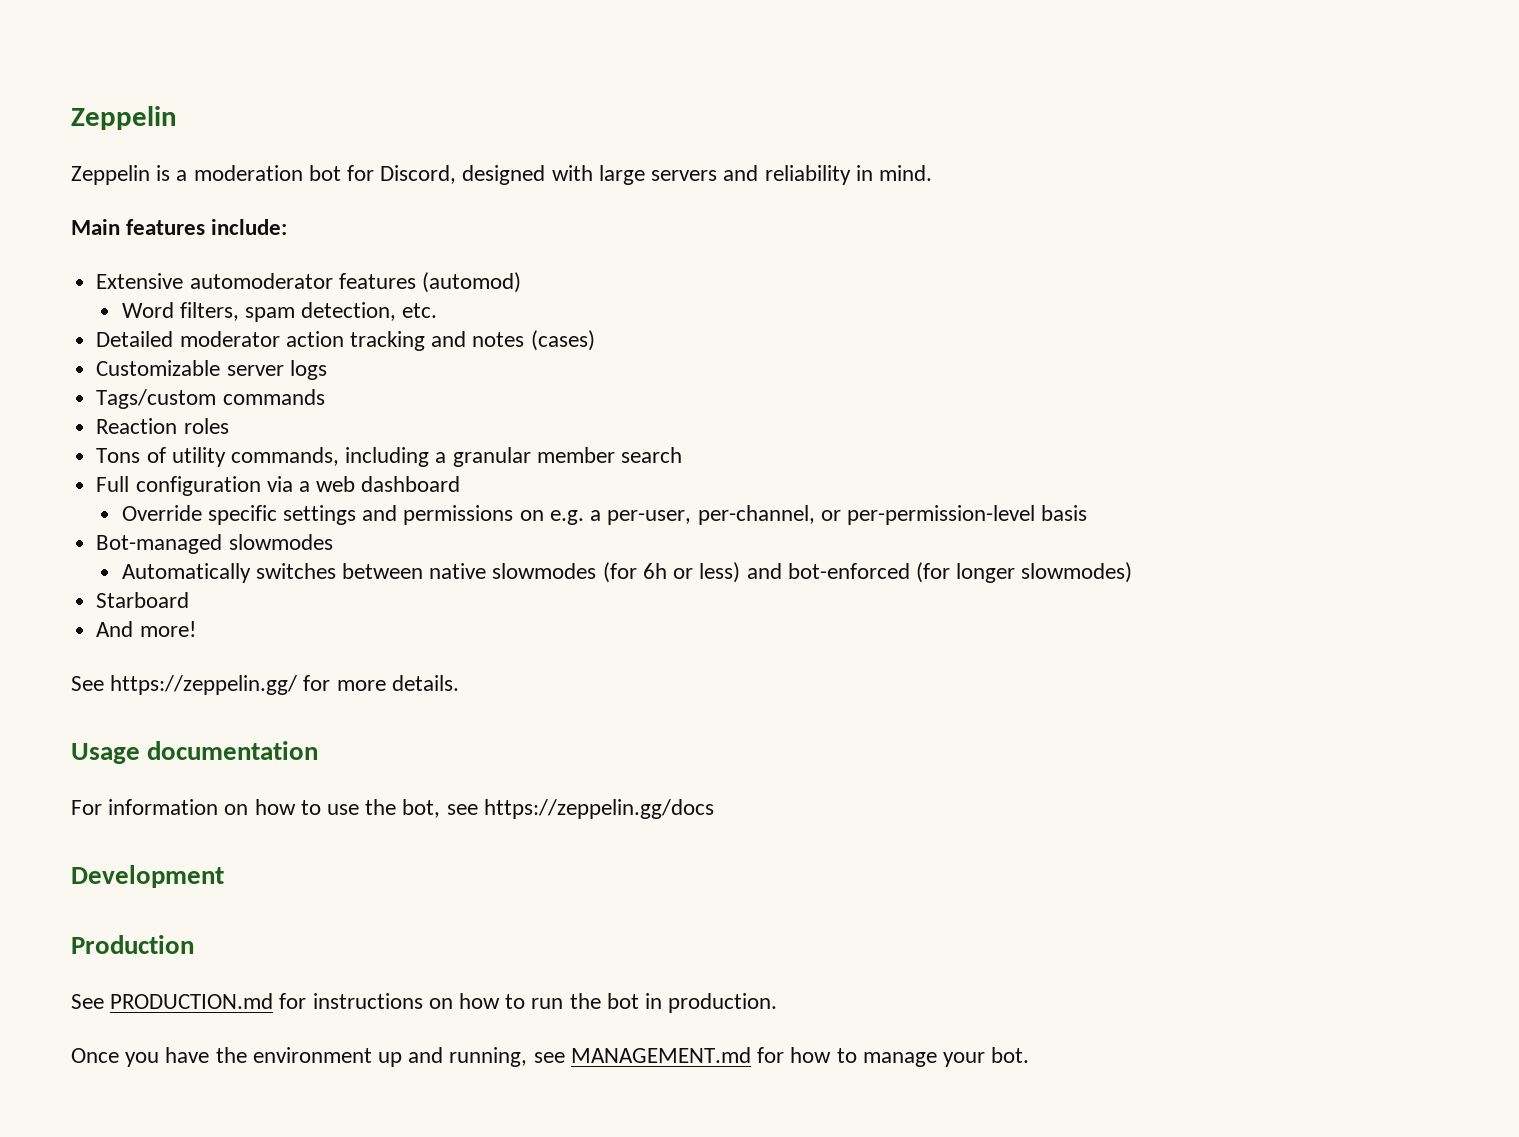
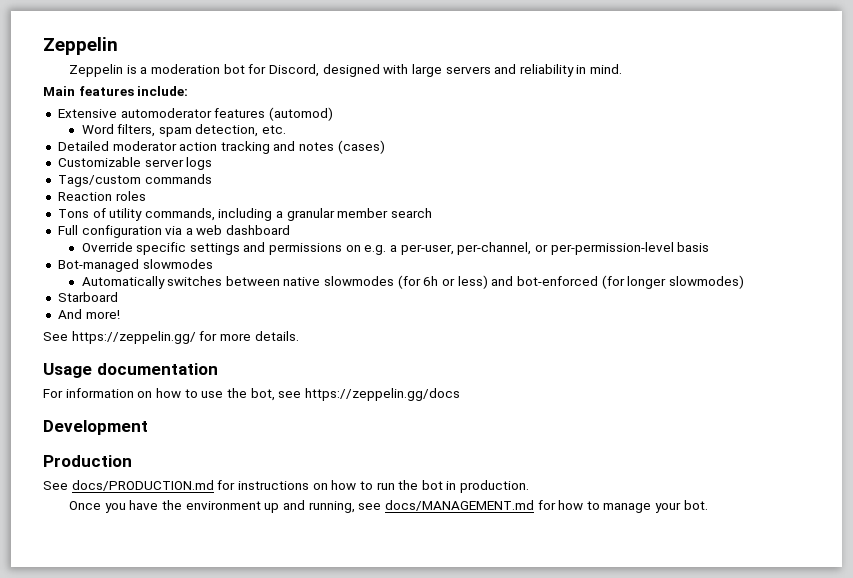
- See PRODUCTION.md for instructions on how to run the bot in production.
+ See docs/PRODUCTION.md for instructions on how to run the bot in production.
- Once you have the environment up and running, see MANAGEMENT.md for how to manage your bot.
+ Once you have the environment up and running, see docs/MANAGEMENT.md for how to manage your bot.

